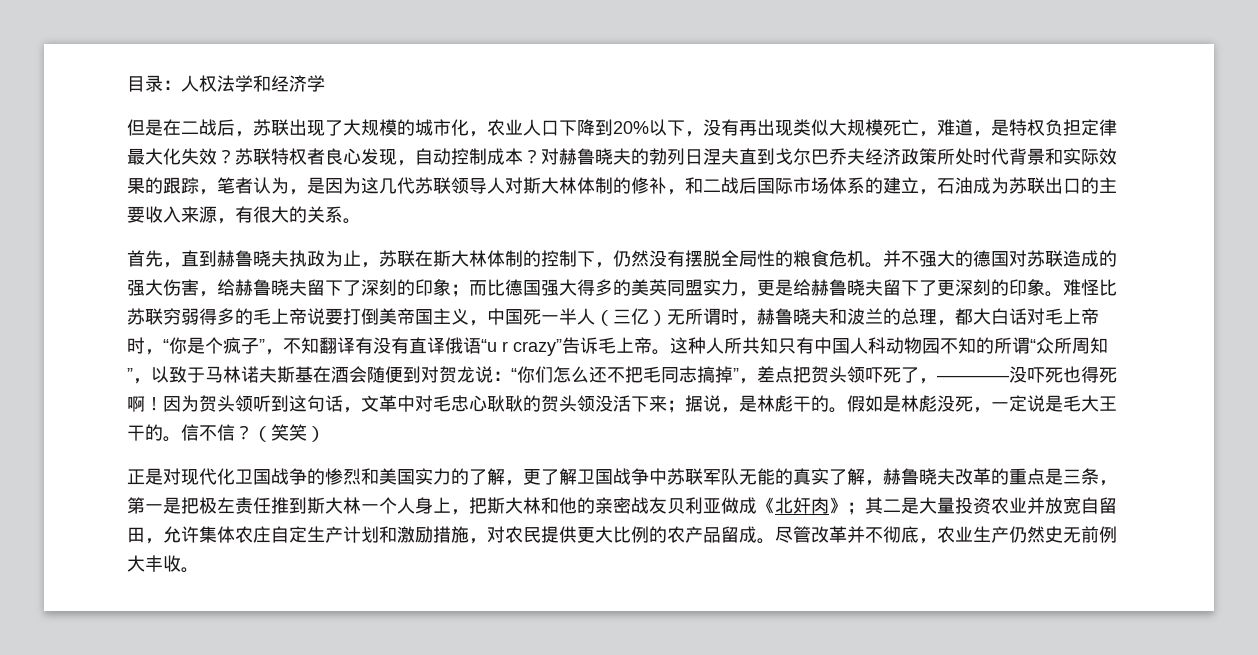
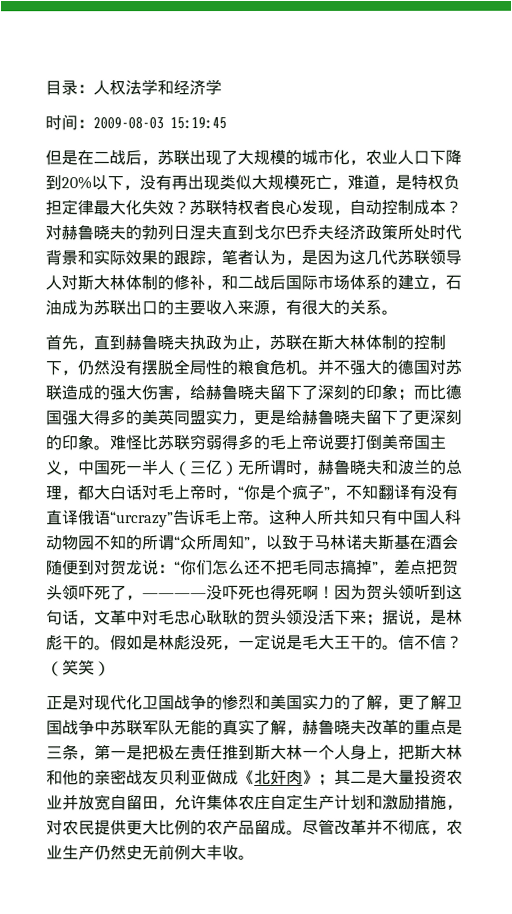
+ 时间：2009-08-03 15:19:45
- 难怪比苏联穷弱得多的毛上帝说要打倒美帝国主义，中国死一半人（三亿）无所谓时，赫鲁晓夫和波兰的总理，都大白话对毛上帝时，“你是个疯子”，不知翻译有没有直译俄语“u r crazy”告诉毛上帝。
+ 难怪比苏联穷弱得多的毛上帝说要打倒美帝国主义，中国死一半人（三亿）无所谓时，赫鲁晓夫和波兰的总理，都大白话对毛上帝时，“你是个疯子”，不知翻译有没有直译俄语“urcrazy”告诉毛上帝。

